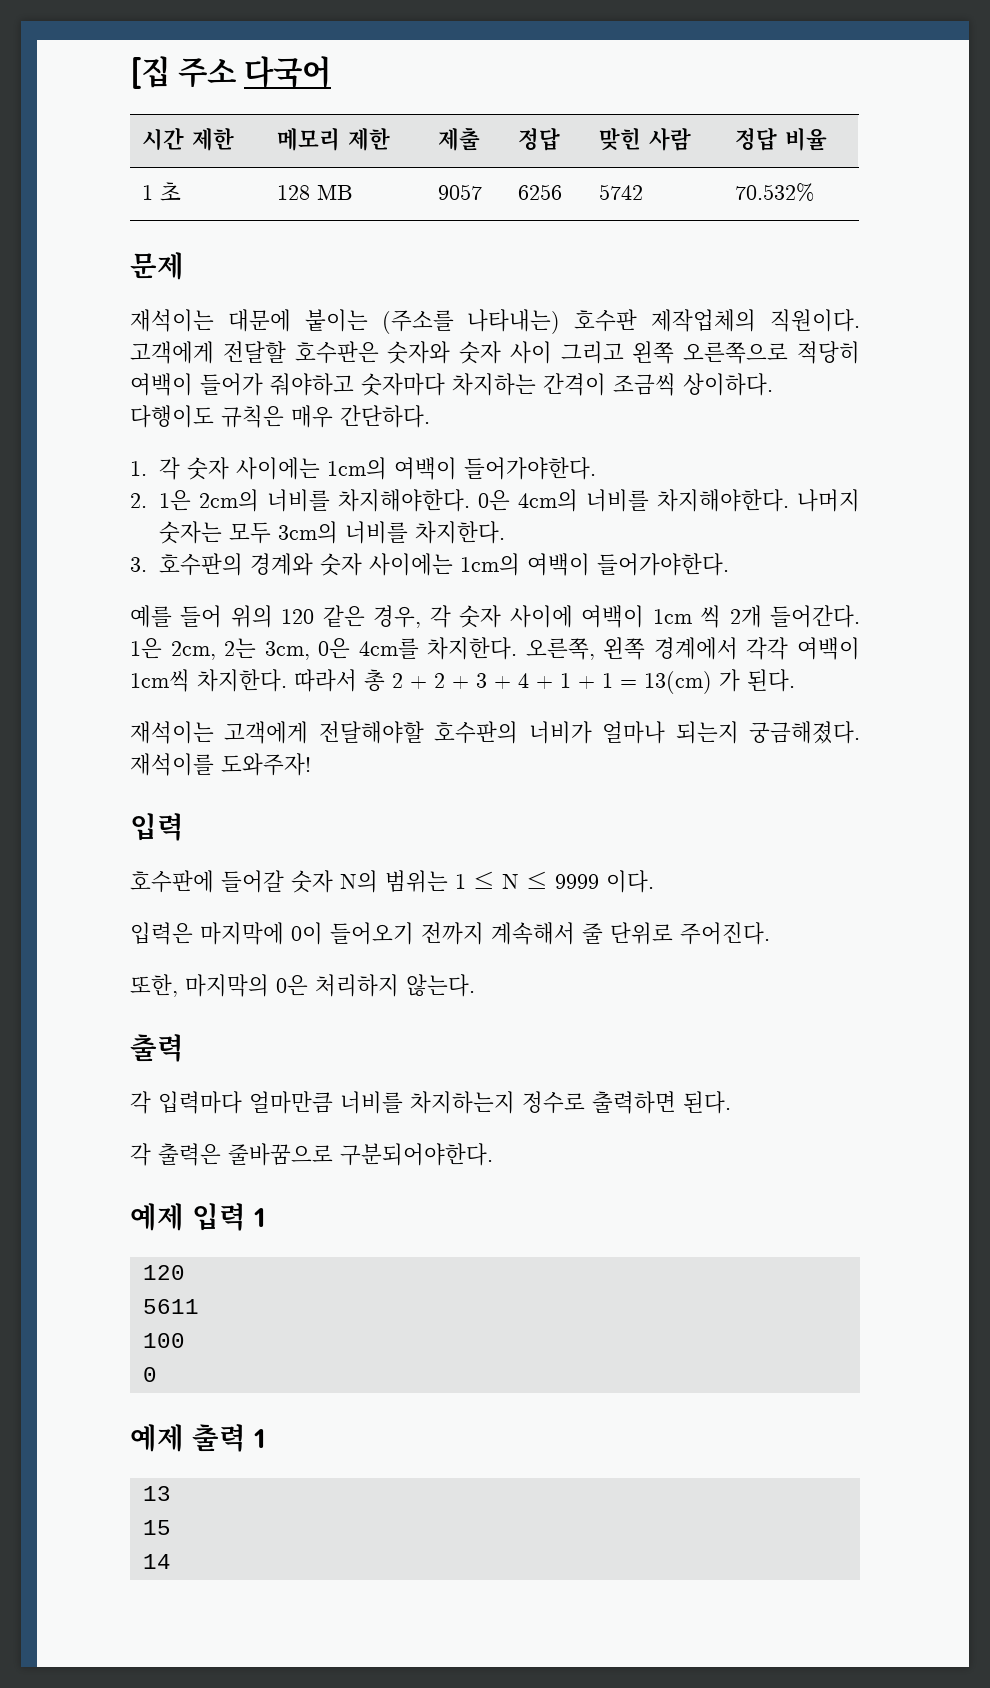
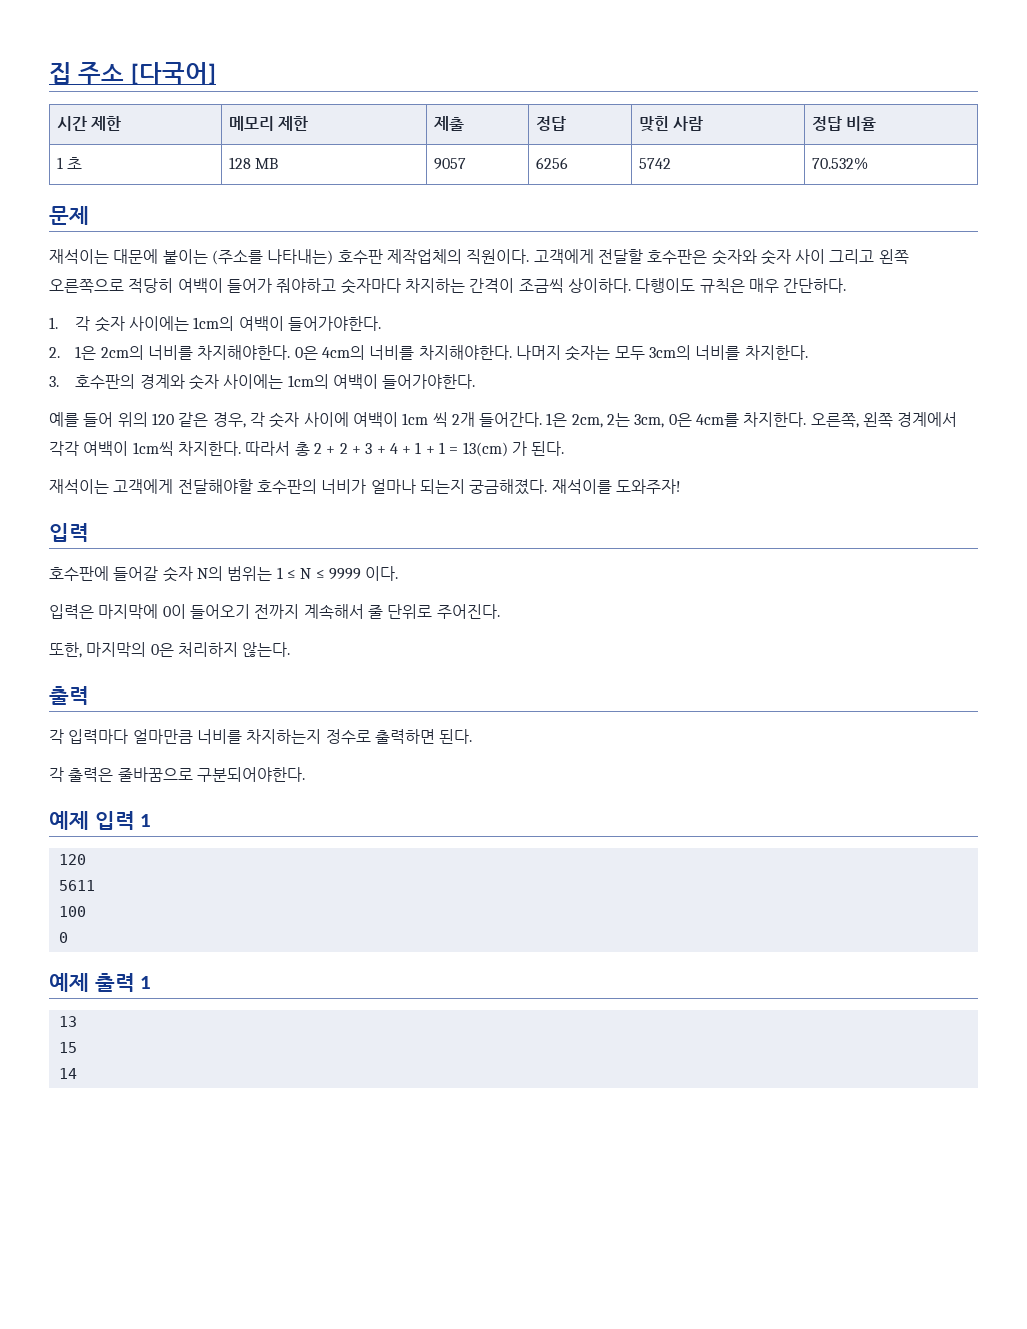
- [집 주소 다국어
+ 집 주소 [다국어]

